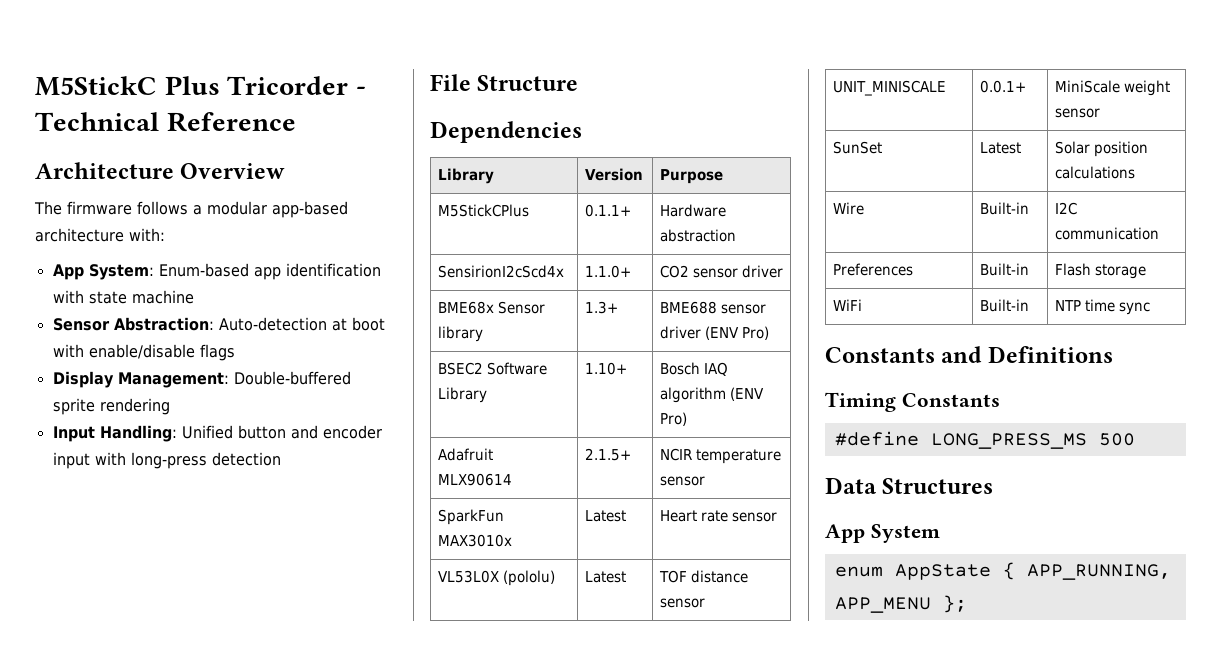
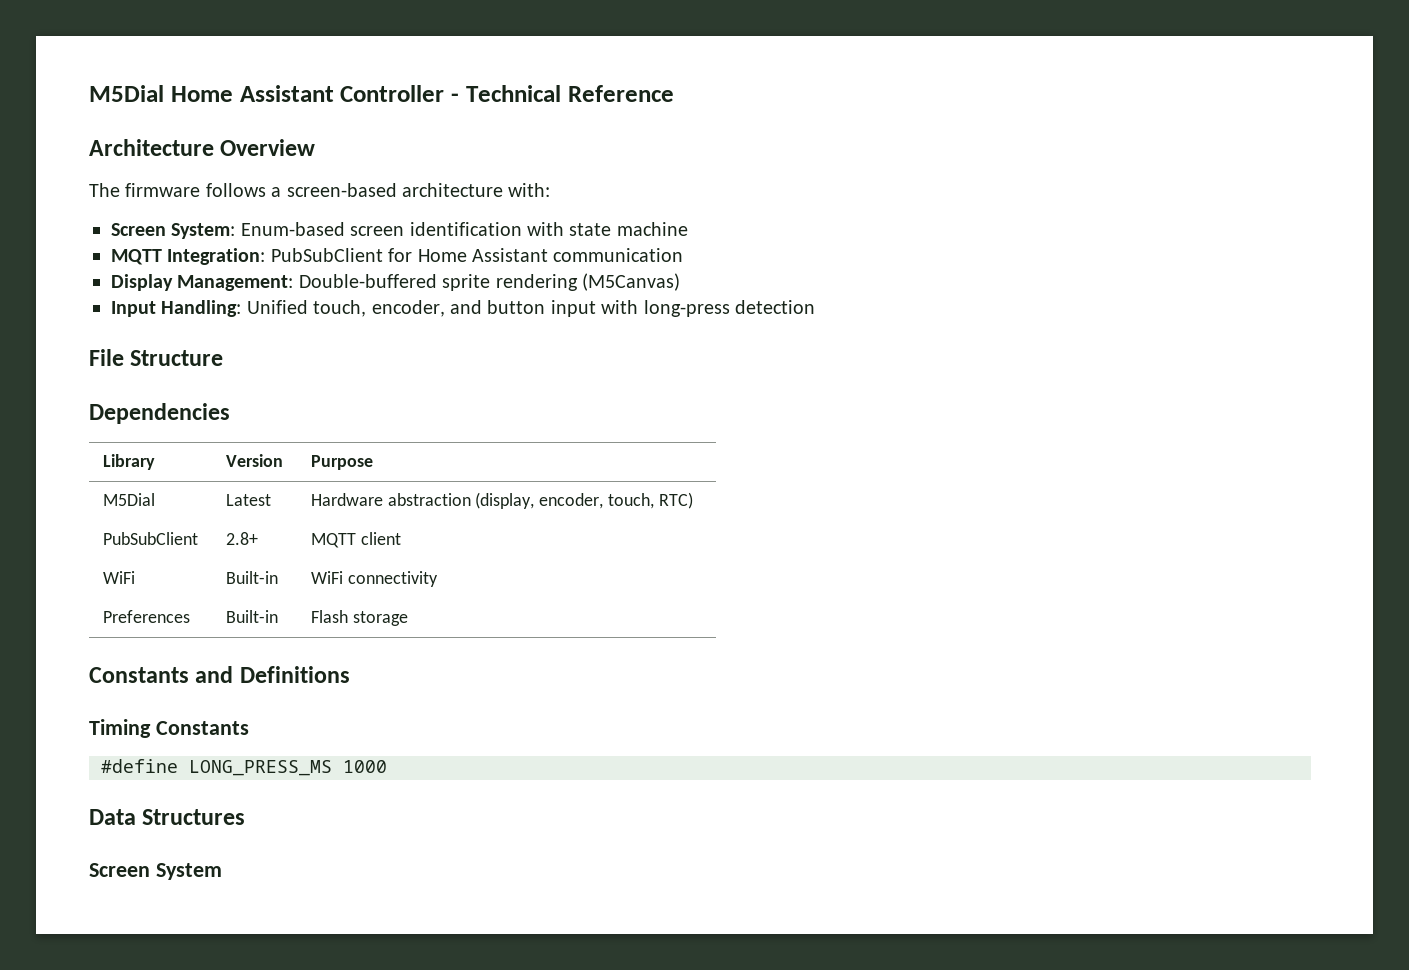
- M5StickC Plus Tricorder - Technical Reference
+ M5Dial Home Assistant Controller - Technical Reference
- The firmware follows a modular app-based architecture with:
+ The firmware follows a screen-based architecture with:
- App System: Enum-based app identification with state machine
+ Screen System: Enum-based screen identification with state machine
- Sensor Abstraction: Auto-detection at boot with enable/disable flags
+ MQTT Integration: PubSubClient for Home Assistant communication
- Display Management: Double-buffered sprite rendering
+ Display Management: Double-buffered sprite rendering (M5Canvas)
- Input Handling: Unified button and encoder input with long-press detection
+ Input Handling: Unified touch, encoder, and button input with long-press detection
- M5StickCPlus | 0.1.1+ | Hardware abstraction
- SensirionI2cScd4x | 1.1.0+ | CO2 sensor driver
- BME68x Sensor library | 1.3+ | BME688 sensor driver (ENV Pro)
- BSEC2 Software Library | 1.10+ | Bosch IAQ algorithm (ENV Pro)
- Adafruit MLX90614 | 2.1.5+ | NCIR temperature sensor
- SparkFun MAX3010x | Latest | Heart rate sensor
- VL53L0X (pololu) | Latest | TOF distance sensor
- UNIT_MINISCALE | 0.0.1+ | MiniScale weight sensor
- SunSet | Latest | Solar position calculations
- Wire | Built-in | I2C communication
+ M5Dial | Latest | Hardware abstraction (display, encoder, touch, RTC)
+ PubSubClient | 2.8+ | MQTT client
+ WiFi | Built-in | WiFi connectivity
- WiFi | Built-in | NTP time sync
- #define LONG_PRESS_MS 500
+ #define LONG_PRESS_MS 1000
- App System
+ Screen System
- enum AppState { APP_RUNNING, APP_MENU };

